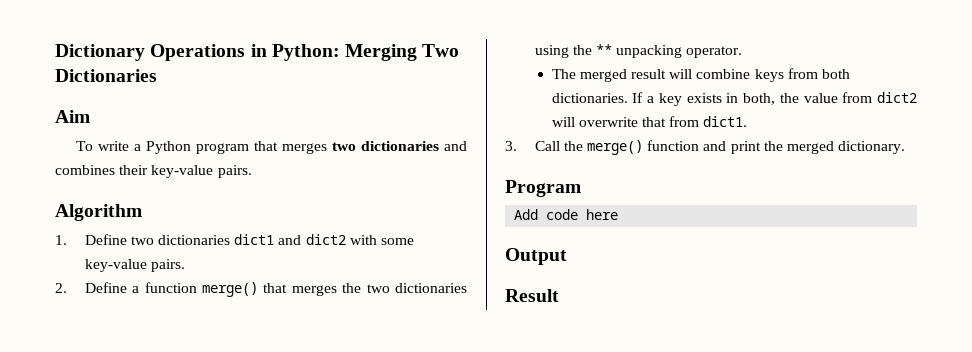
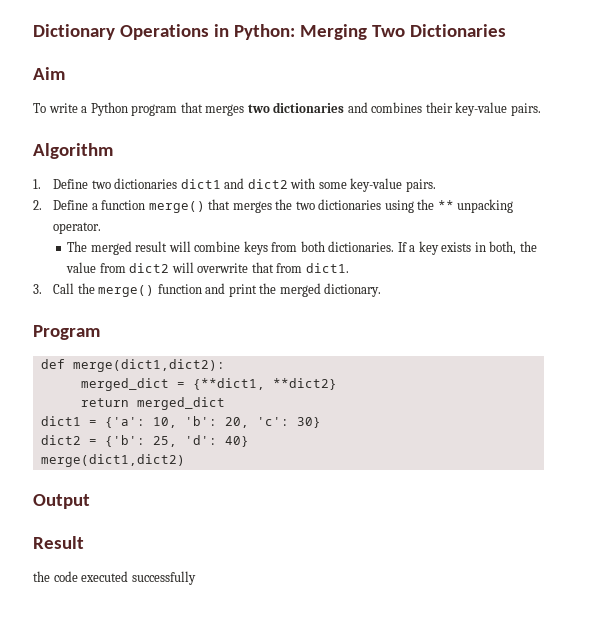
- Add code here
+ def merge(dict1,dict2):
+ merged_dict = {**dict1, **dict2}
+ return merged_dict
+ dict1 = {'a': 10, 'b': 20, 'c': 30}
+ dict2 = {'b': 25, 'd': 40}
+ merge(dict1,dict2)
  Output
  Result
+ the code executed successfully

